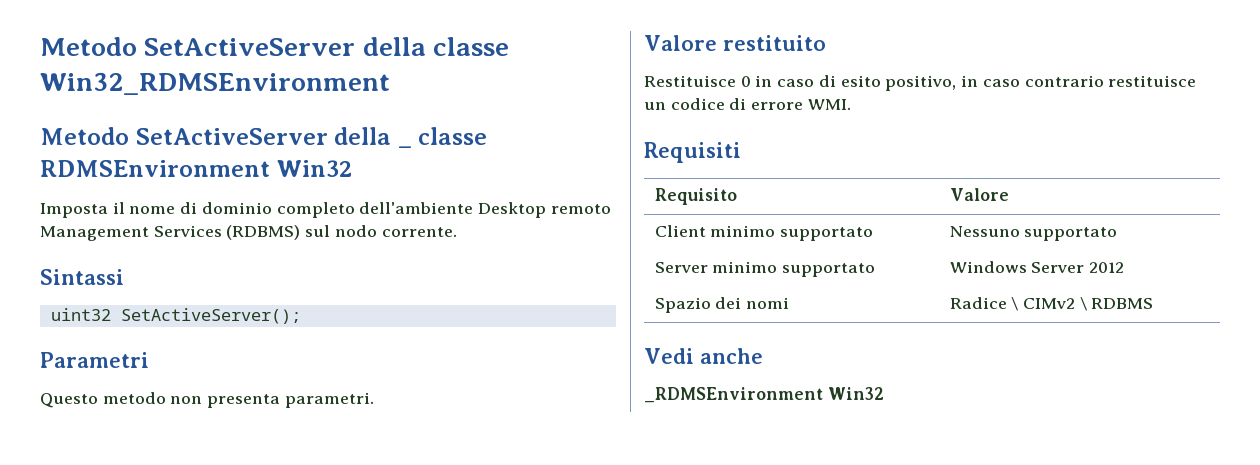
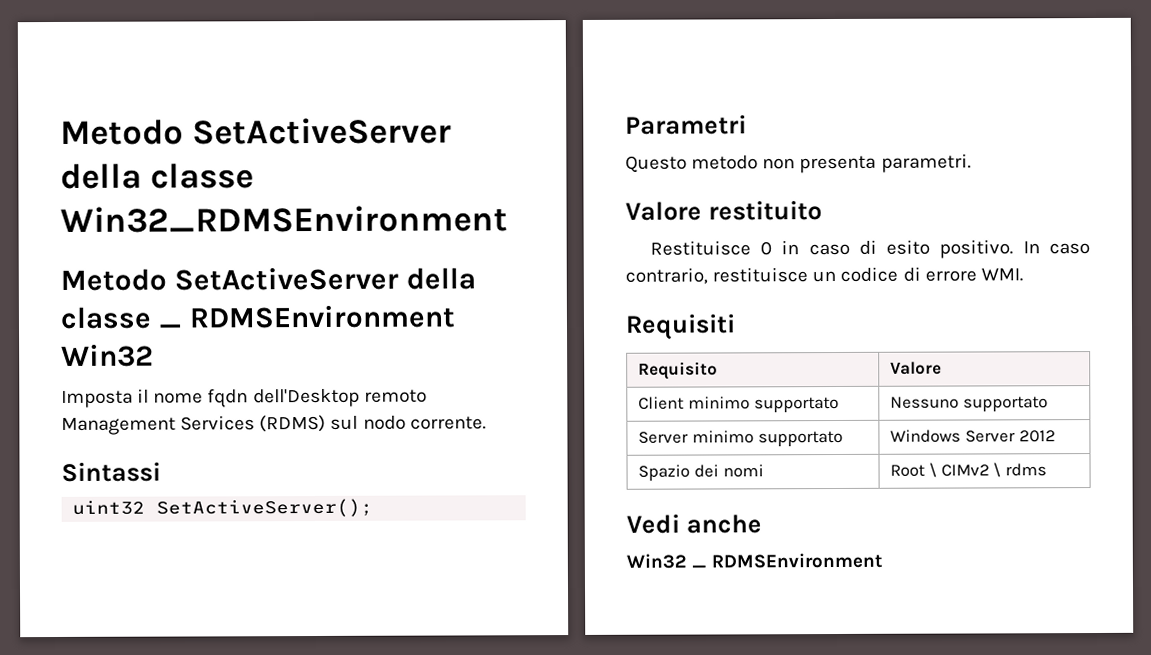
- Metodo SetActiveServer della _ classe RDMSEnvironment Win32
+ Metodo SetActiveServer della classe _ RDMSEnvironment Win32
- Imposta il nome di dominio completo dell'ambiente Desktop remoto Management Services (RDBMS) sul nodo corrente.
+ Imposta il nome fqdn dell'Desktop remoto Management Services (RDMS) sul nodo corrente.
- Restituisce 0 in caso di esito positivo, in caso contrario restituisce un codice di errore WMI.
+ Restituisce 0 in caso di esito positivo. In caso contrario, restituisce un codice di errore WMI.
- Spazio dei nomi | Radice \ CIMv2 \ RDBMS
+ Spazio dei nomi | Root \ CIMv2 \ rdms
- _RDMSEnvironment Win32
+ Win32 _ RDMSEnvironment

